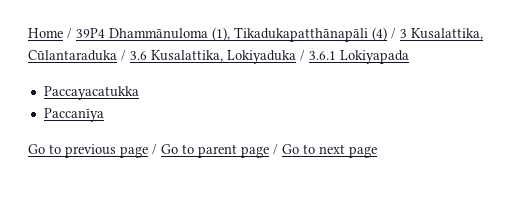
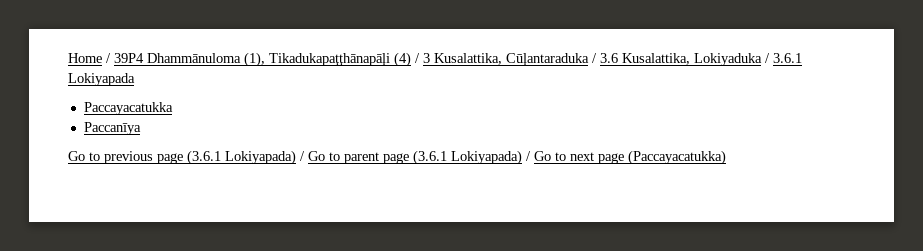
- Go to previous page / Go to parent page / Go to next page
+ Go to previous page (3.6.1 Lokiyapada) / Go to parent page (3.6.1 Lokiyapada) / Go to next page (Paccayacatukka)

